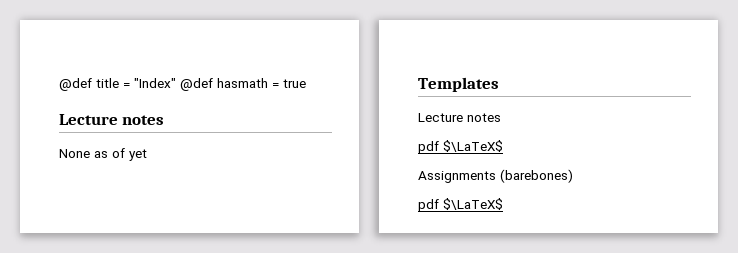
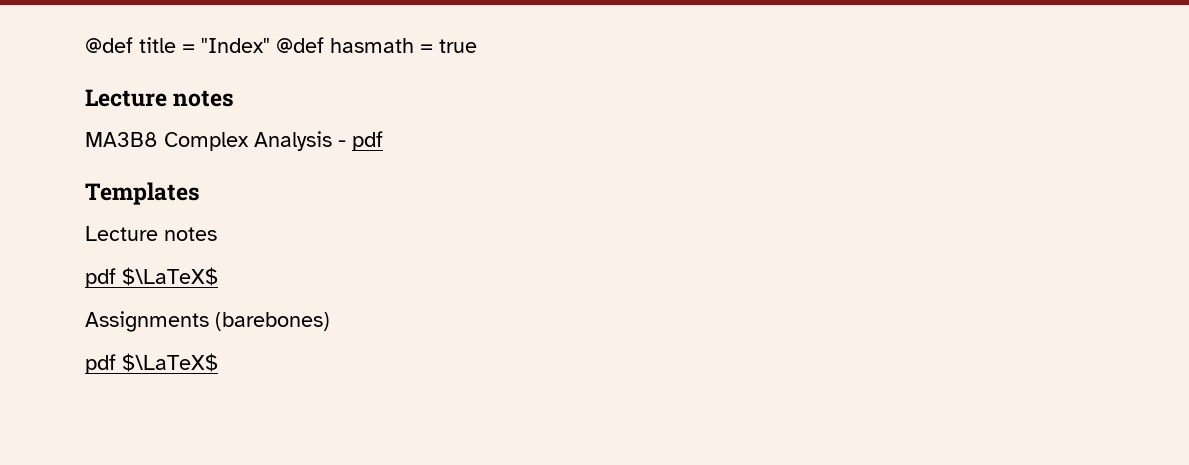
- None as of yet
+ MA3B8 Complex Analysis - pdf

